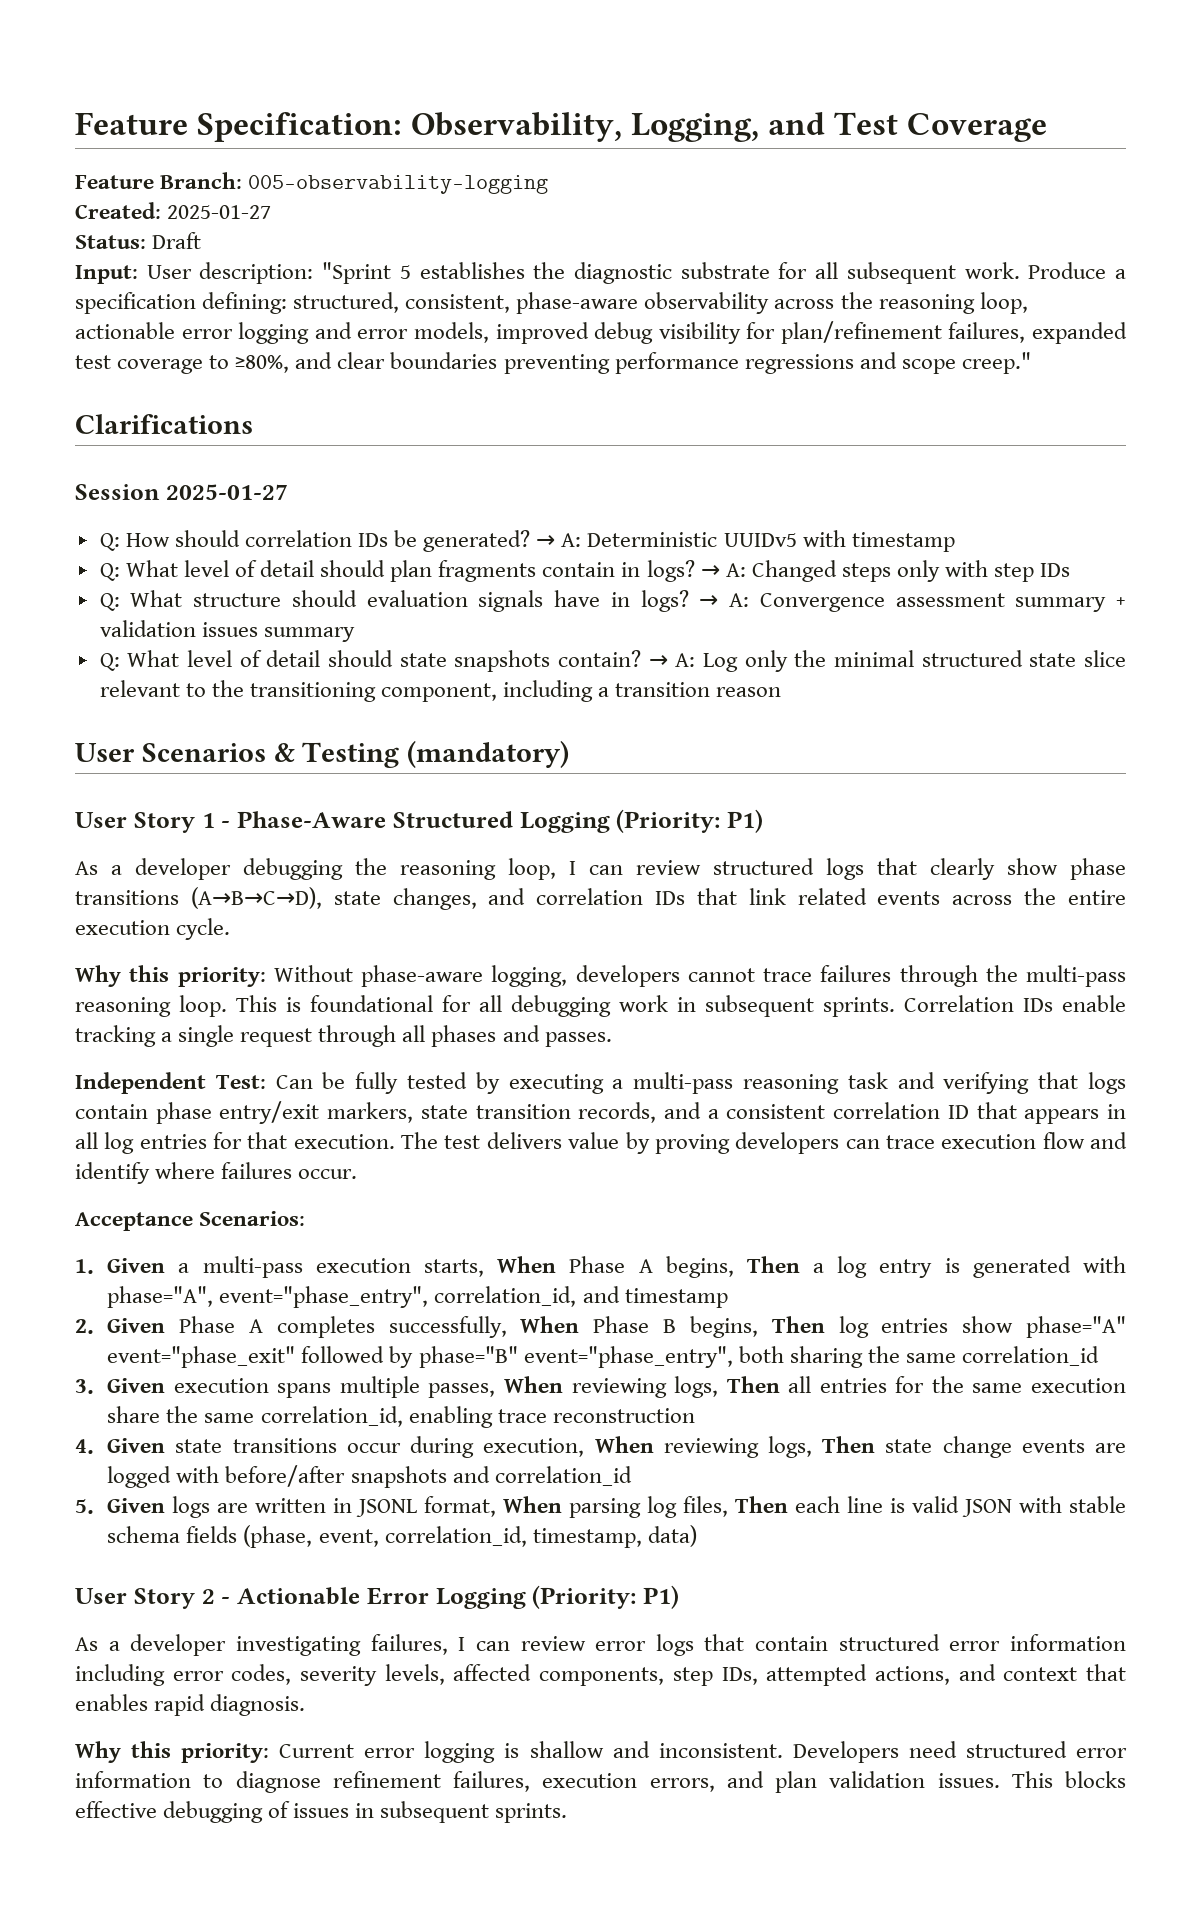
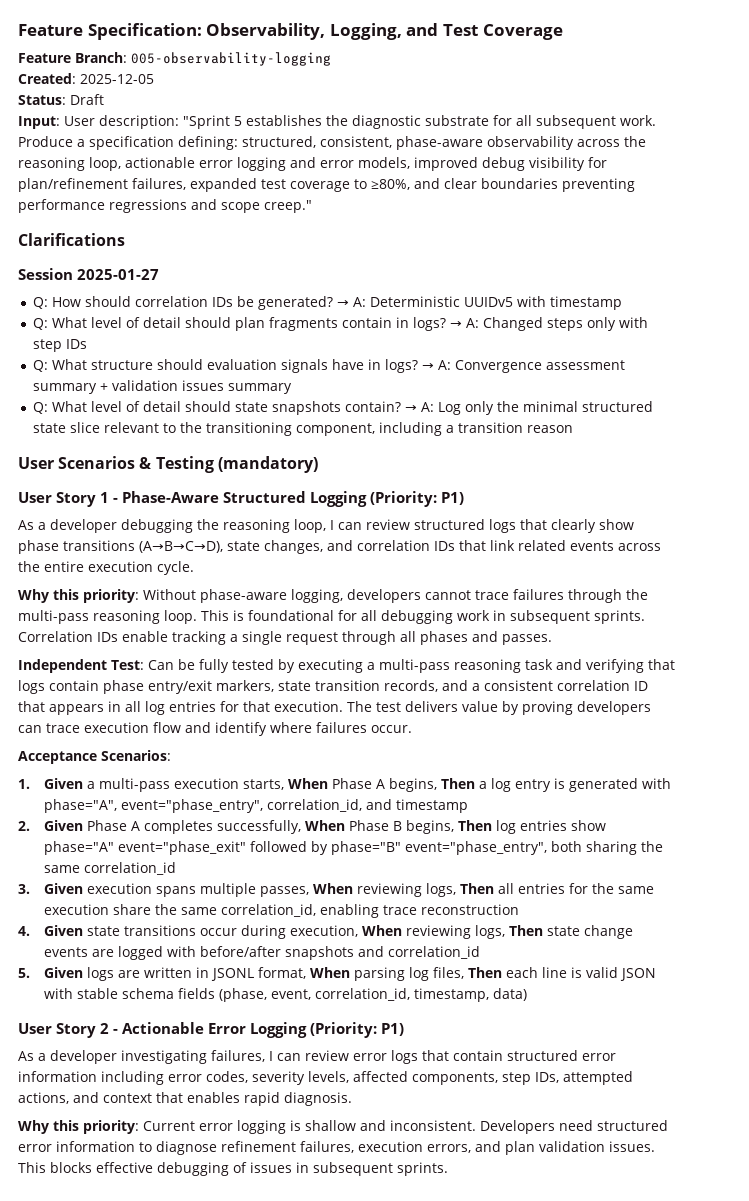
- Created: 2025-01-27
+ Created: 2025-12-05

